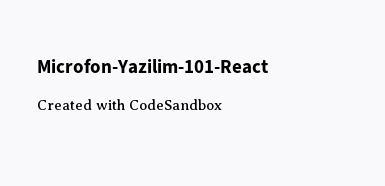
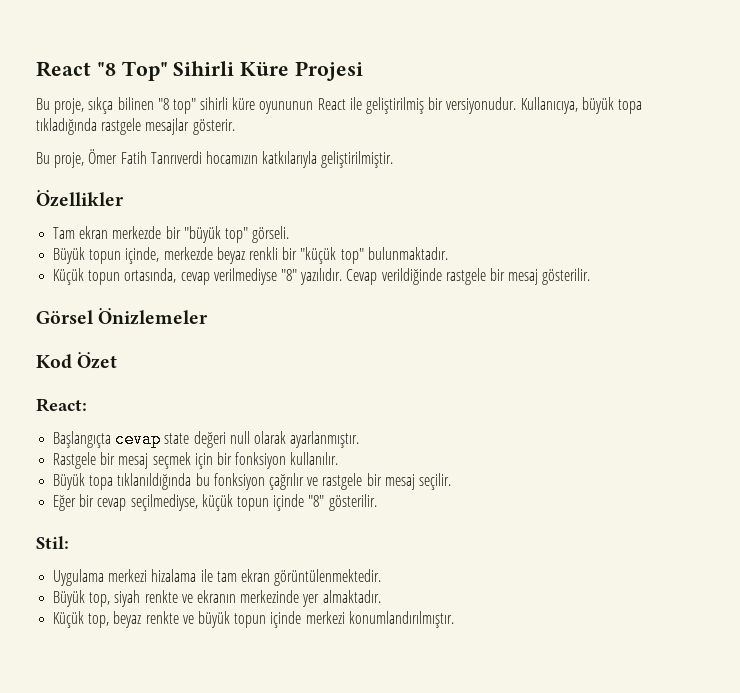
- Microfon-Yazilim-101-React
- Created with CodeSandbox
+ React "8 Top" Sihirli Küre Projesi
+ Bu proje, sıkça bilinen "8 top" sihirli küre oyununun React ile geliştirilmiş bir versiyonudur. Kullanıcıya, büyük topa tıkladığında rastgele mesajlar gösterir.
+ Bu proje, Ömer Fatih Tanrıverdi hocamızın katkılarıyla geliştirilmiştir.
+ Özellikler
+ Tam ekran merkezde bir "büyük top" görseli.
+ Büyük topun içinde, merkezde beyaz renkli bir "küçük top" bulunmaktadır.
+ Küçük topun ortasında, cevap verilmediyse "8" yazılıdır. Cevap verildiğinde rastgele bir mesaj gösterilir.
+ Görsel Önizlemeler
+ Kod Özet
+ React:
+ Başlangıçta cevap state değeri null olarak ayarlanmıştır.
+ Rastgele bir mesaj seçmek için bir fonksiyon kullanılır.
+ Büyük topa tıklanıldığında bu fonksiyon çağrılır ve rastgele bir mesaj seçilir.
+ Eğer bir cevap seçilmediyse, küçük topun içinde "8" gösterilir.
+ Stil:
+ Uygulama merkezi hizalama ile tam ekran görüntülenmektedir.
+ Büyük top, siyah renkte ve ekranın merkezinde yer almaktadır.
+ Küçük top, beyaz renkte ve büyük topun içinde merkezi konumlandırılmıştır.

